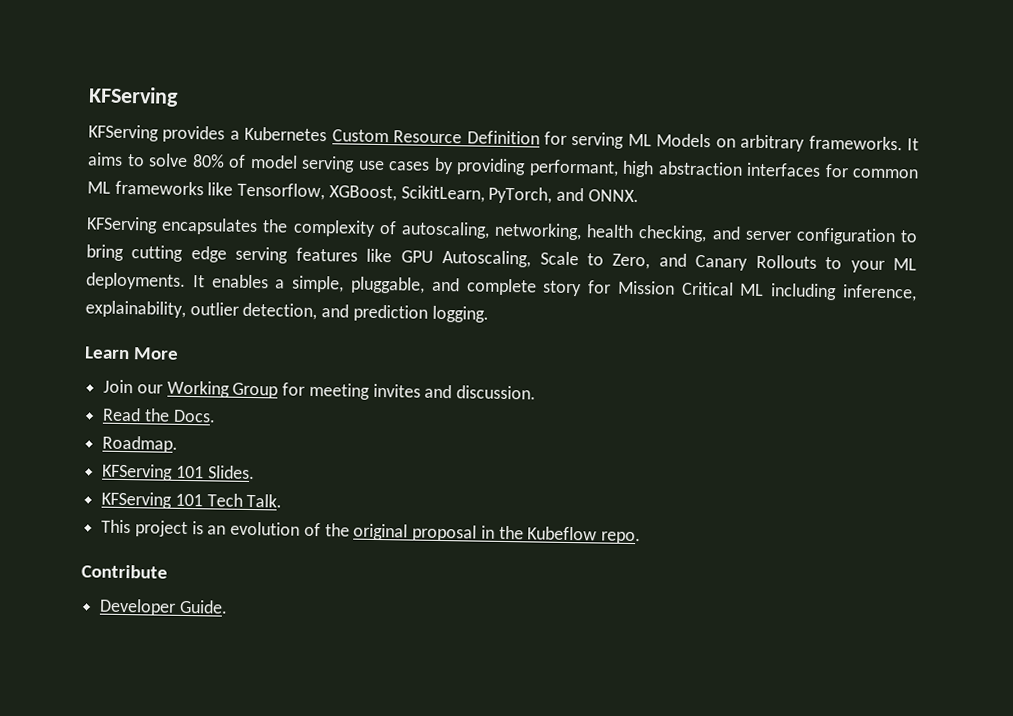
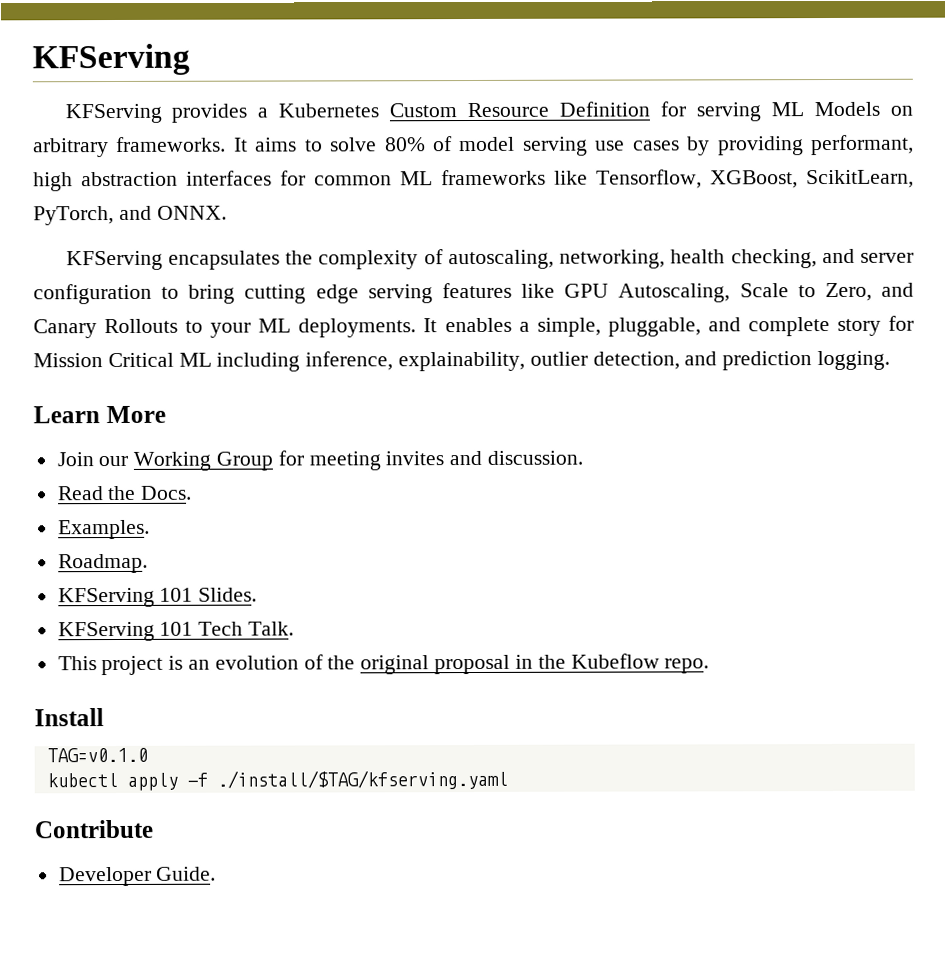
+ Examples.
+ Install
+ TAG=v0.1.0
+ kubectl apply -f ./install/$TAG/kfserving.yaml

